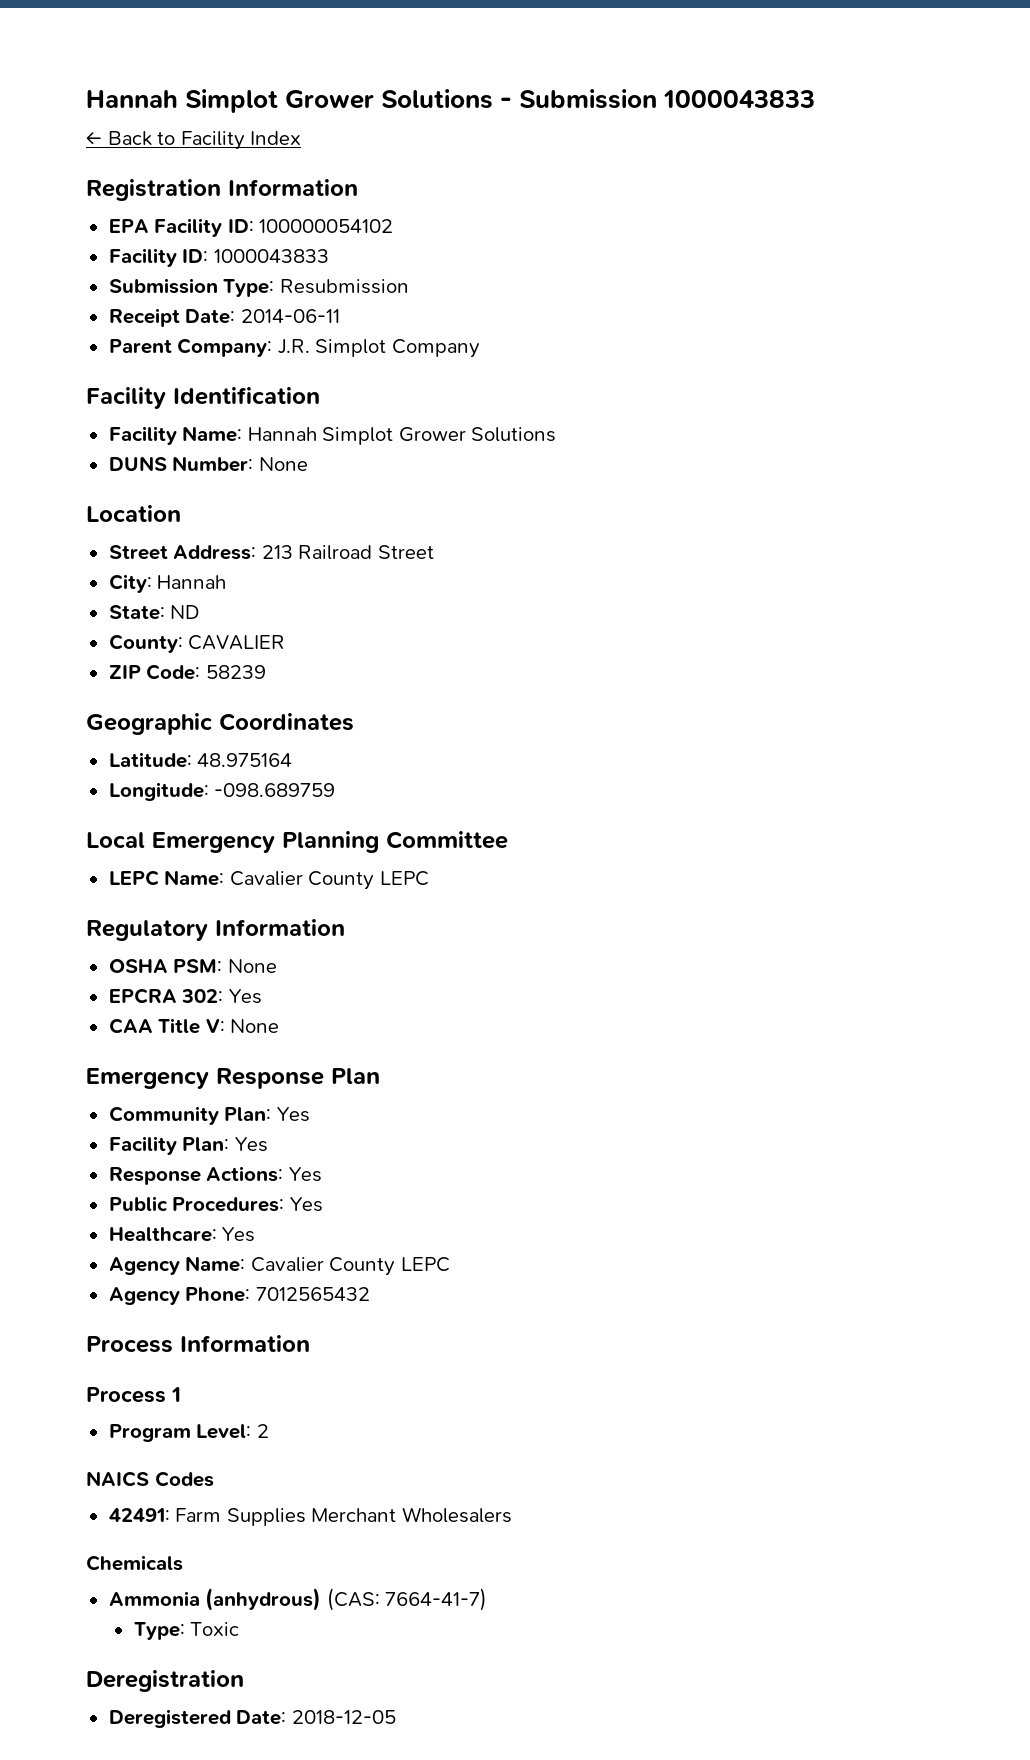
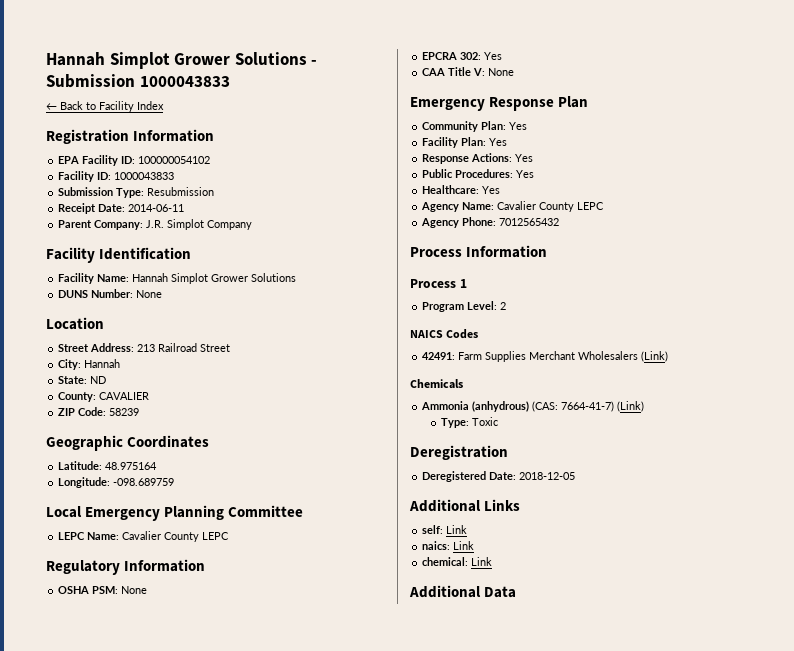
- 42491: Farm Supplies Merchant Wholesalers
+ 42491: Farm Supplies Merchant Wholesalers (Link)
- Ammonia (anhydrous) (CAS: 7664-41-7)
+ Ammonia (anhydrous) (CAS: 7664-41-7) (Link)
+ Additional Links
+ self: Link
+ naics: Link
+ chemical: Link
+ Additional Data

